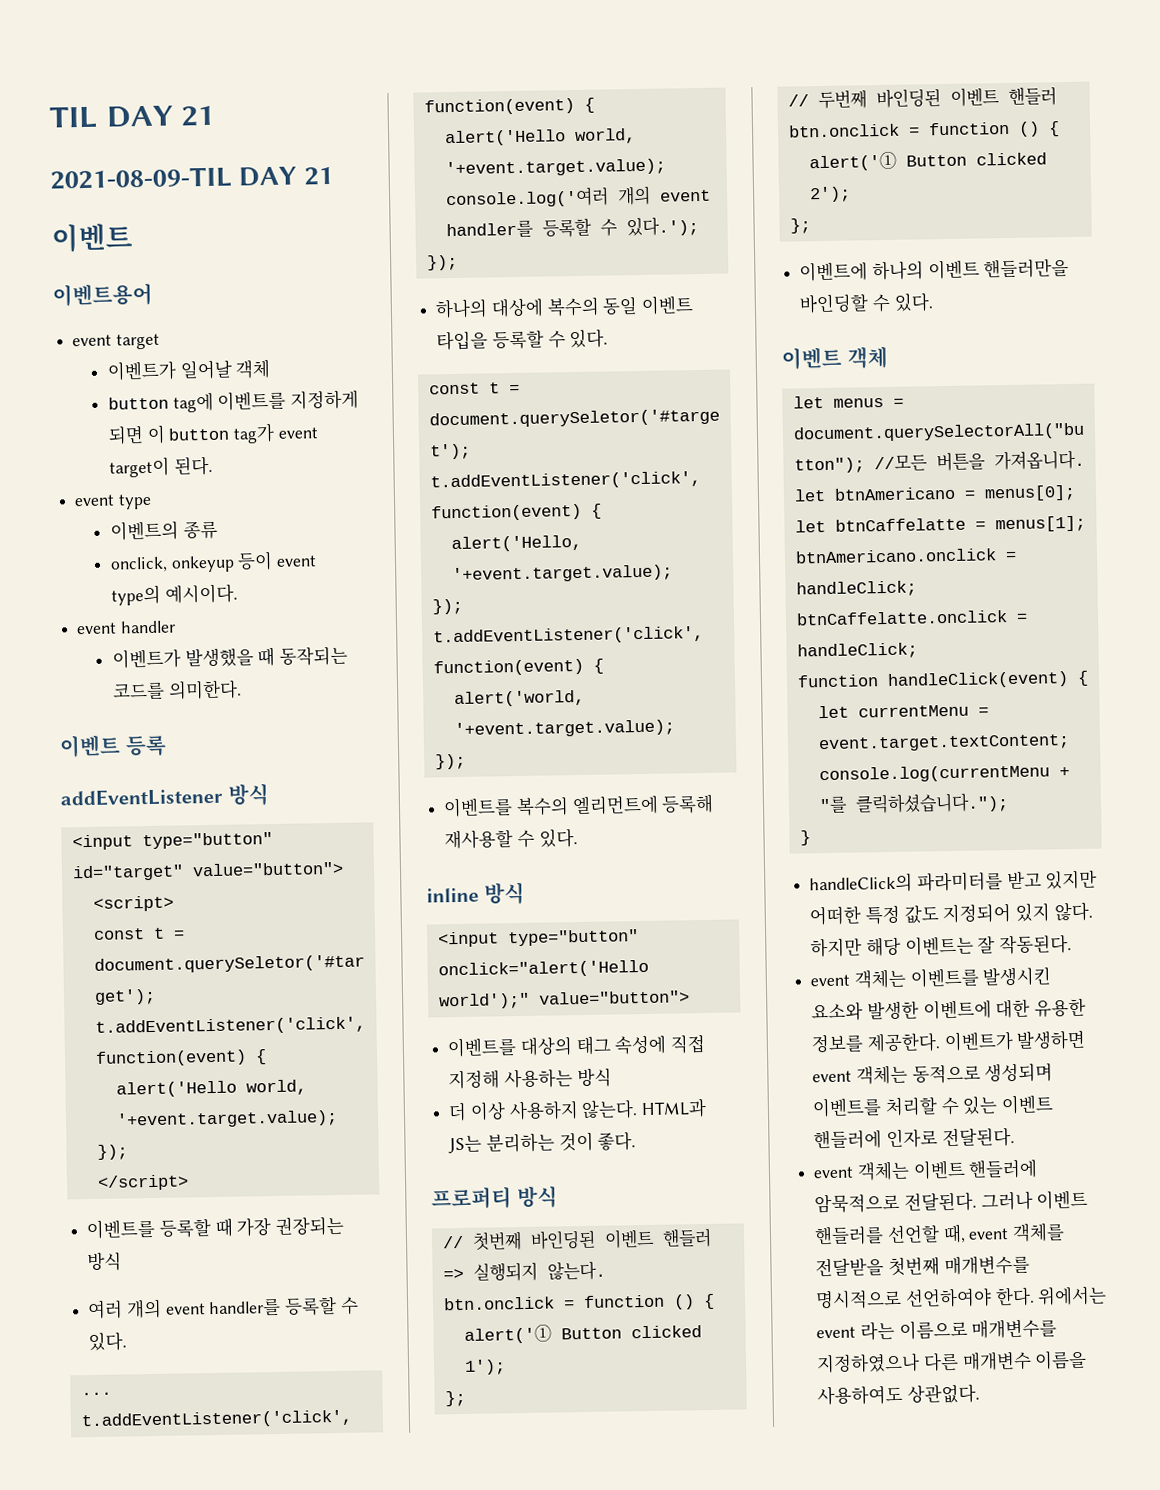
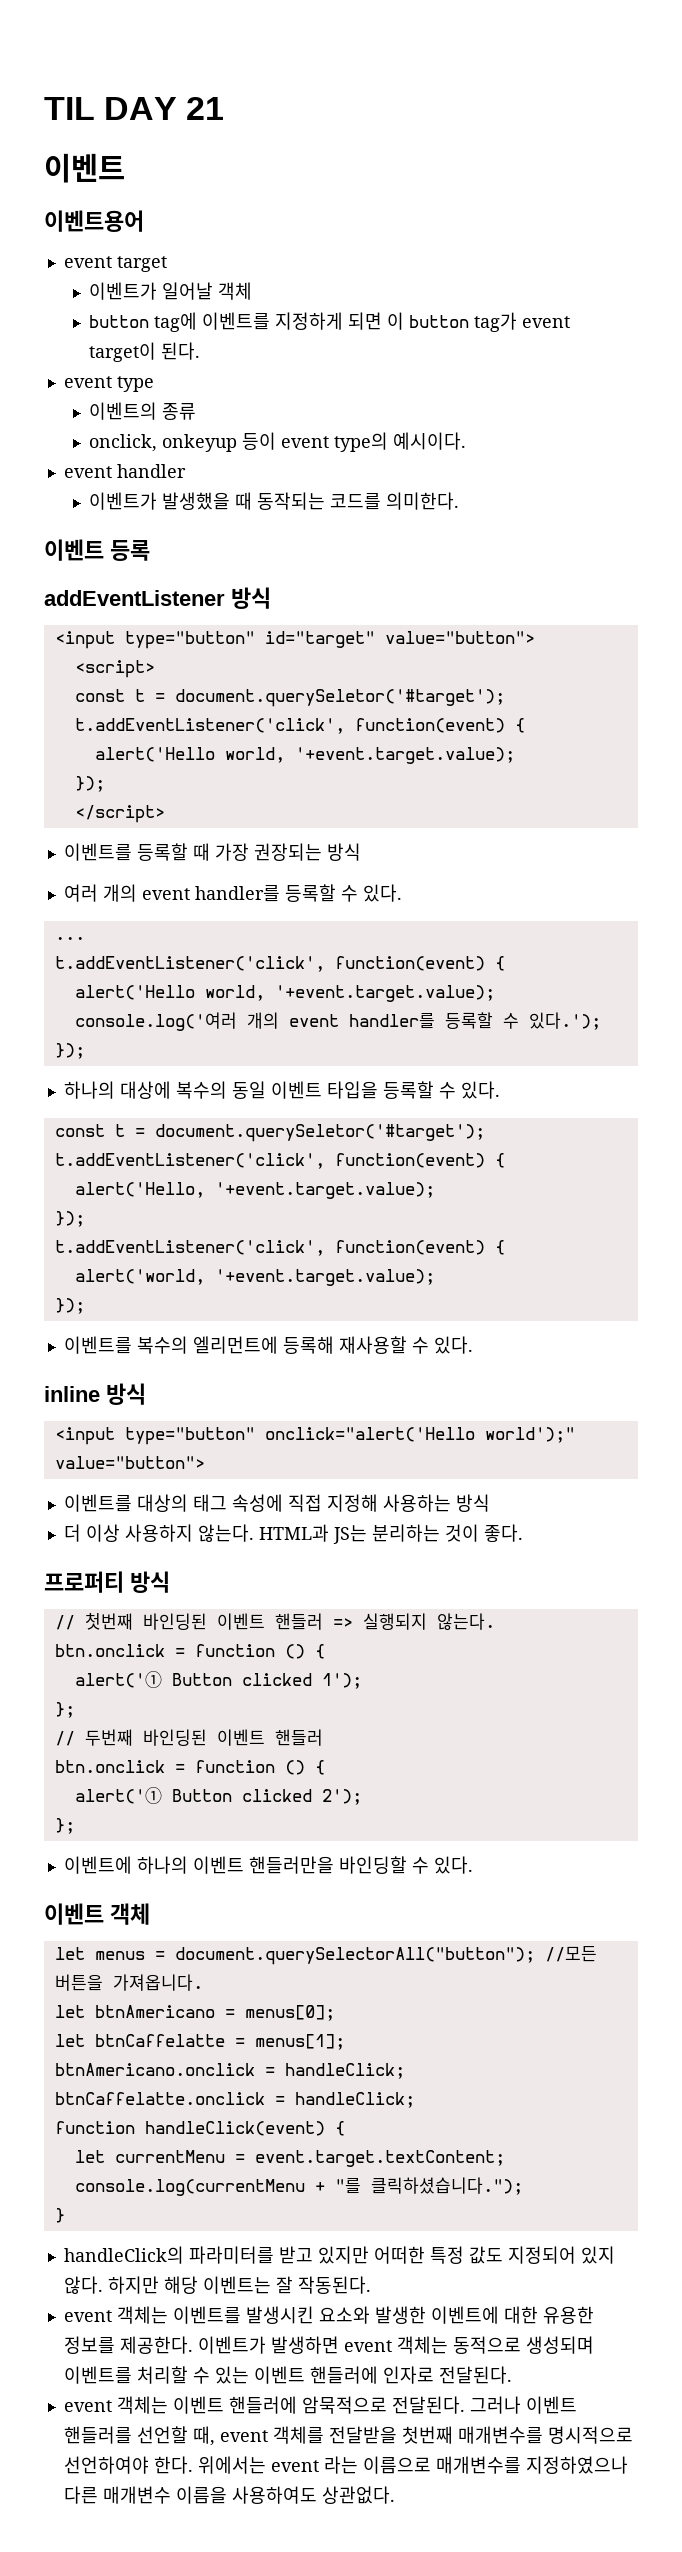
- 2021-08-09-TIL DAY 21

